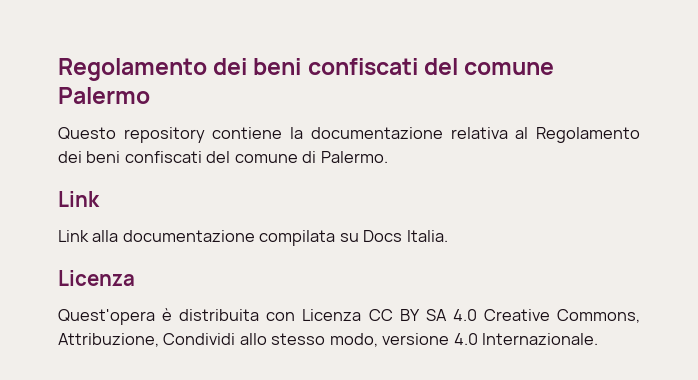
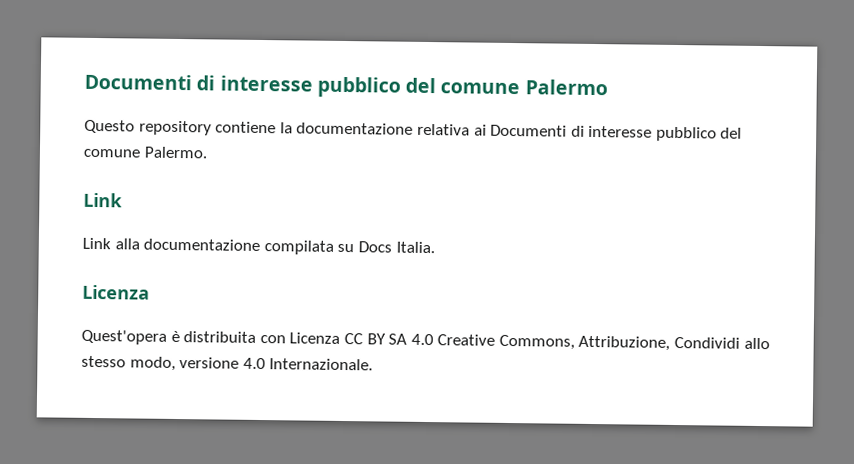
- Regolamento dei beni confiscati del comune Palermo
+ Documenti di interesse pubblico del comune Palermo
- Questo repository contiene la documentazione relativa al Regolamento dei beni confiscati del comune di Palermo.
+ Questo repository contiene la documentazione relativa ai Documenti di interesse pubblico del comune Palermo.

